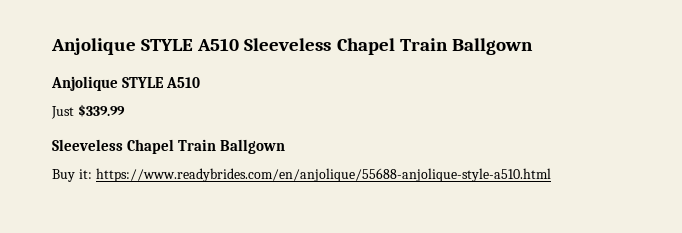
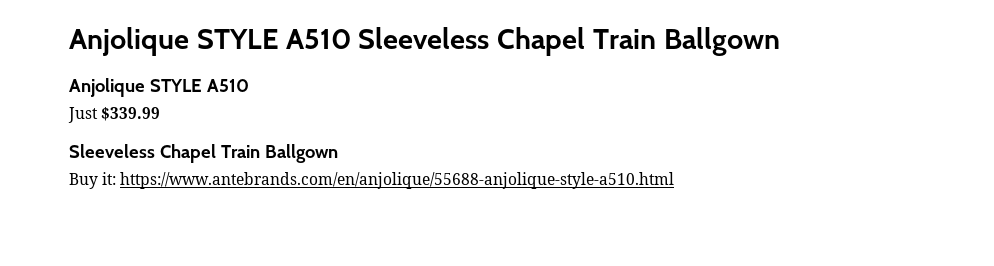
- Buy it: https://www.readybrides.com/en/anjolique/55688-anjolique-style-a510.html
+ Buy it: https://www.antebrands.com/en/anjolique/55688-anjolique-style-a510.html

